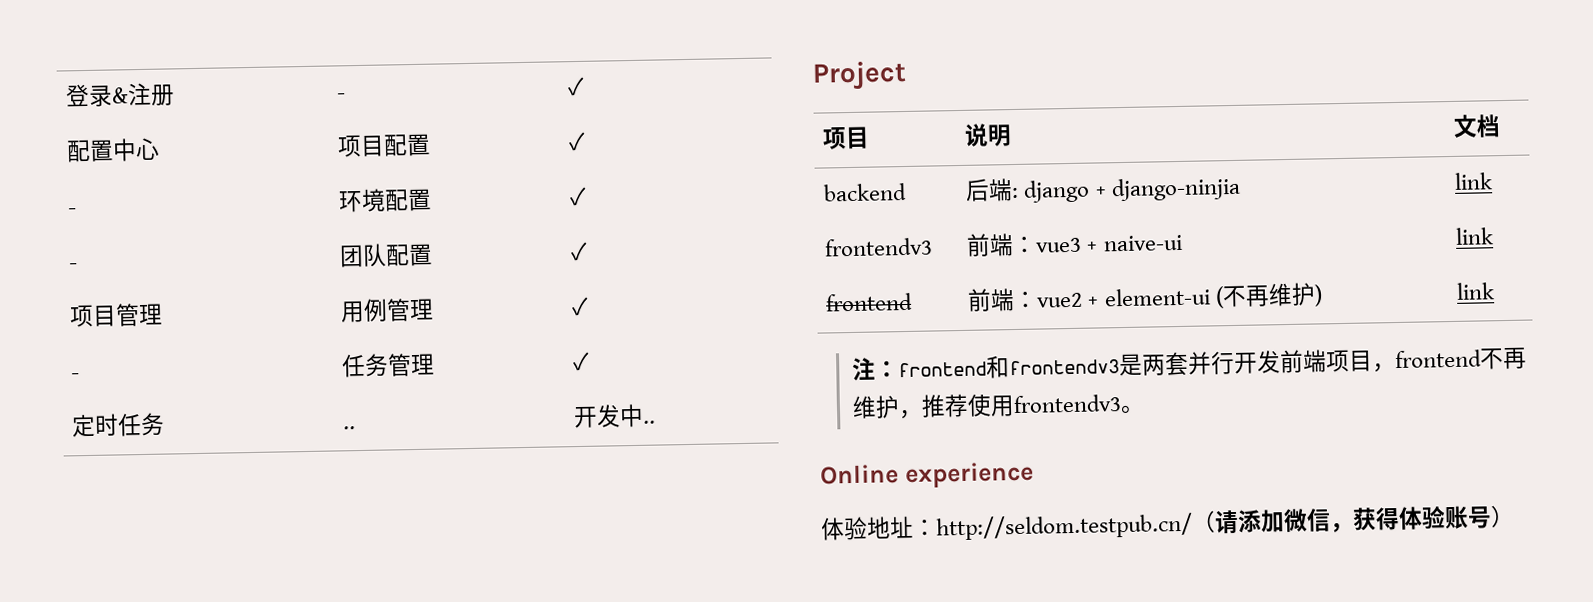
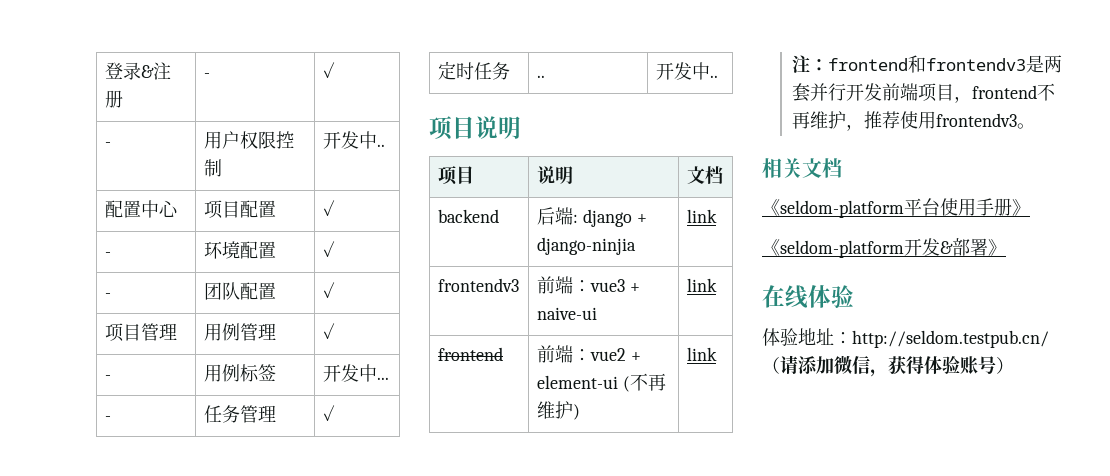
+ - | 用户权限控制 | 开发中..
+ - | 用例标签 | 开发中...
- Project
+ 项目说明
- Online experience
+ 相关文档
+ 《seldom-platform平台使用手册》
+ 《seldom-platform开发&部署》
+ 在线体验

